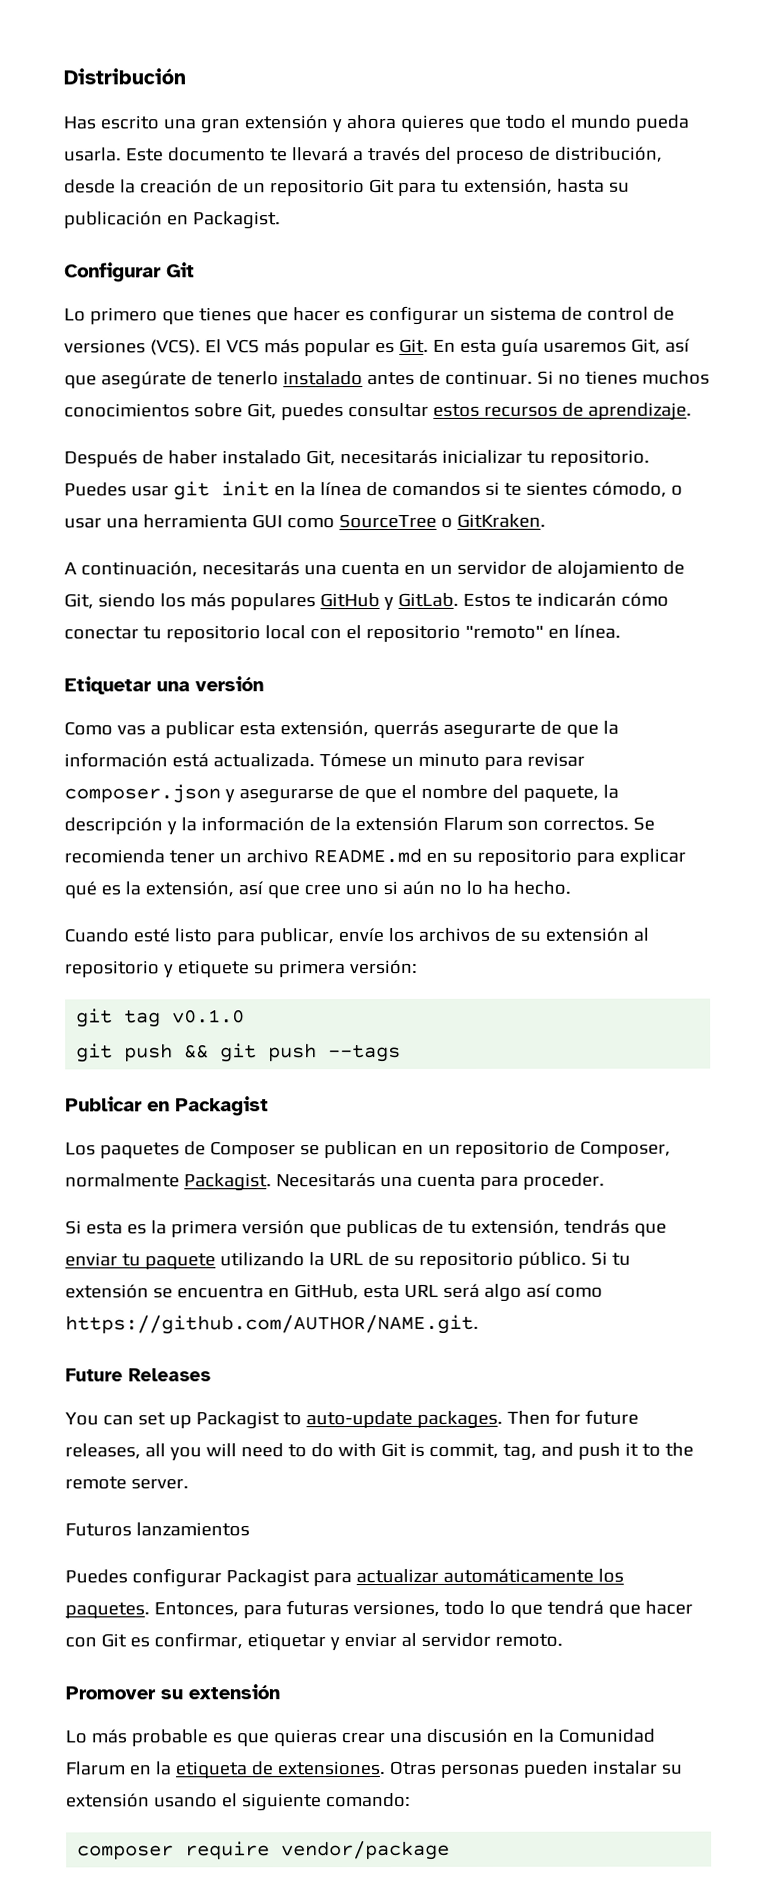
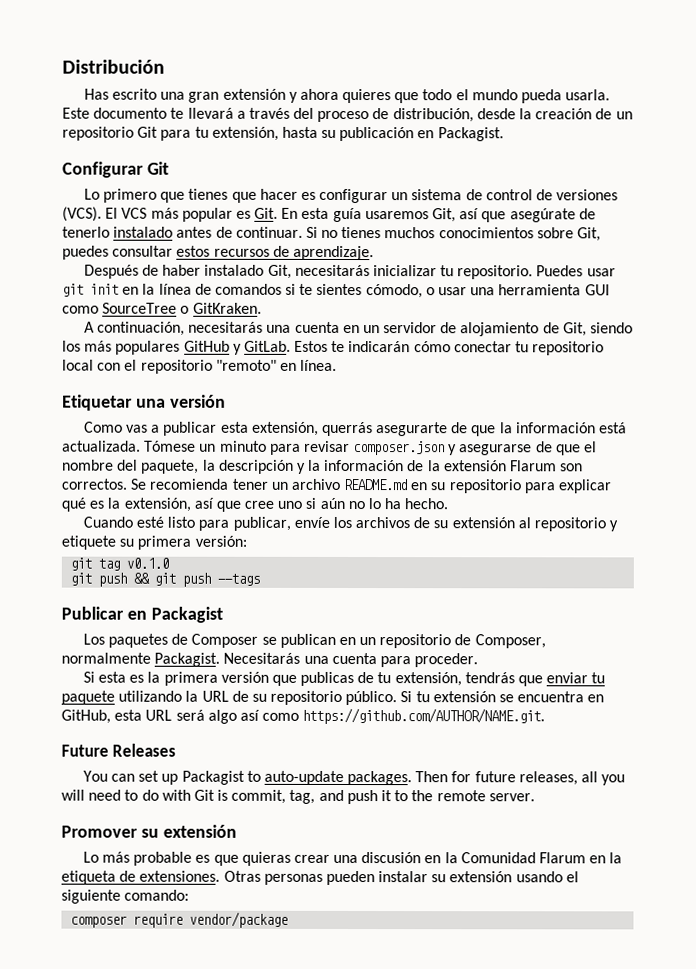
- Futuros lanzamientos
- Puedes configurar Packagist para actualizar automáticamente los paquetes. Entonces, para futuras versiones, todo lo que tendrá que hacer con Git es confirmar, etiquetar y enviar al servidor remoto.

